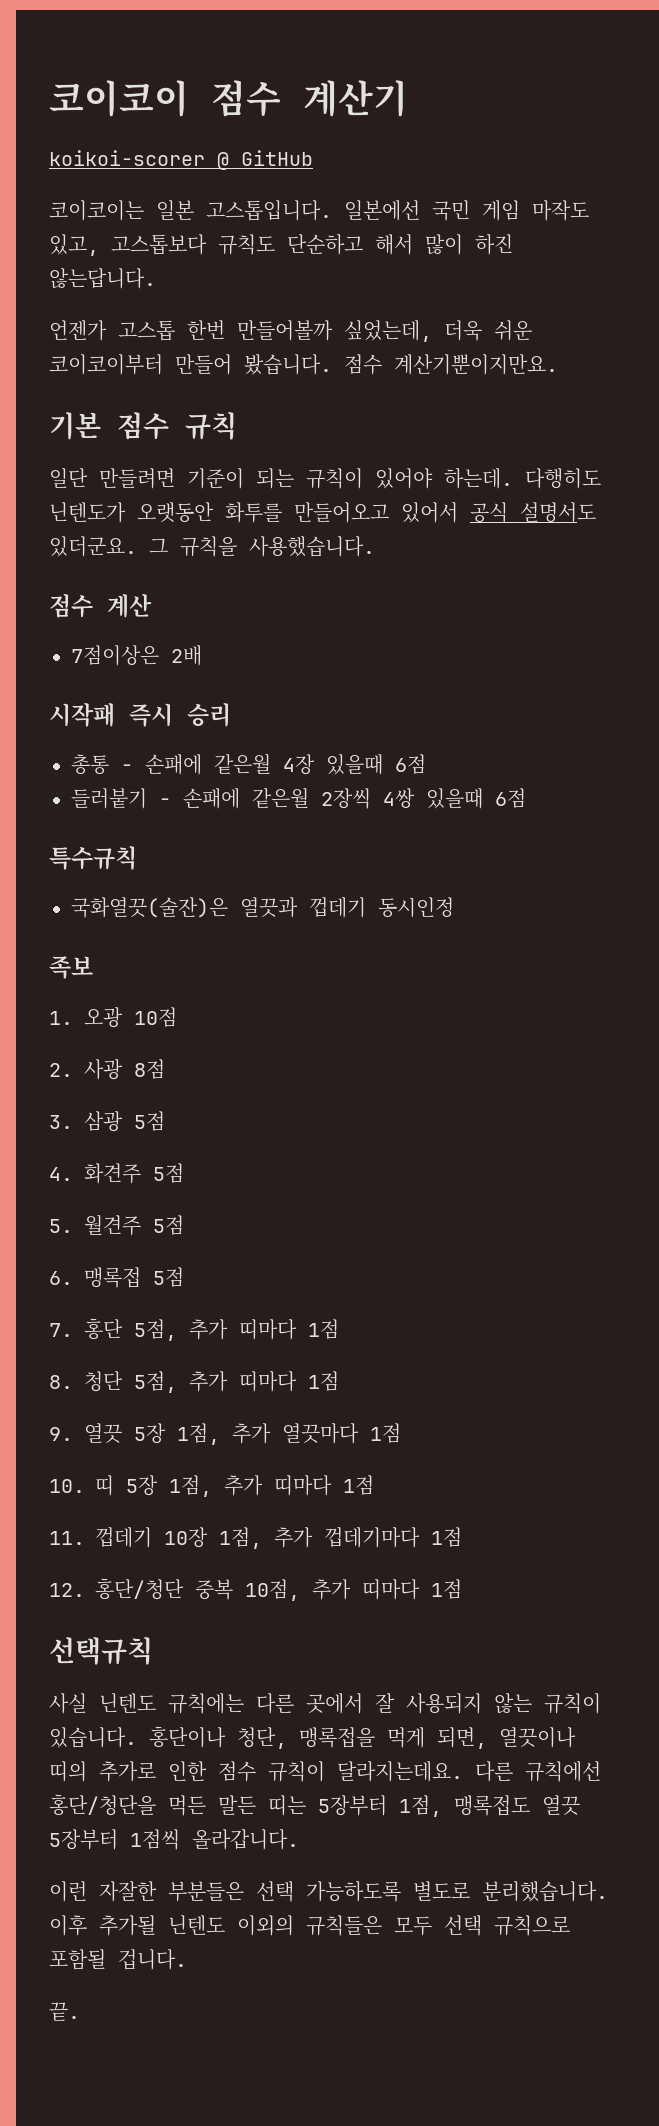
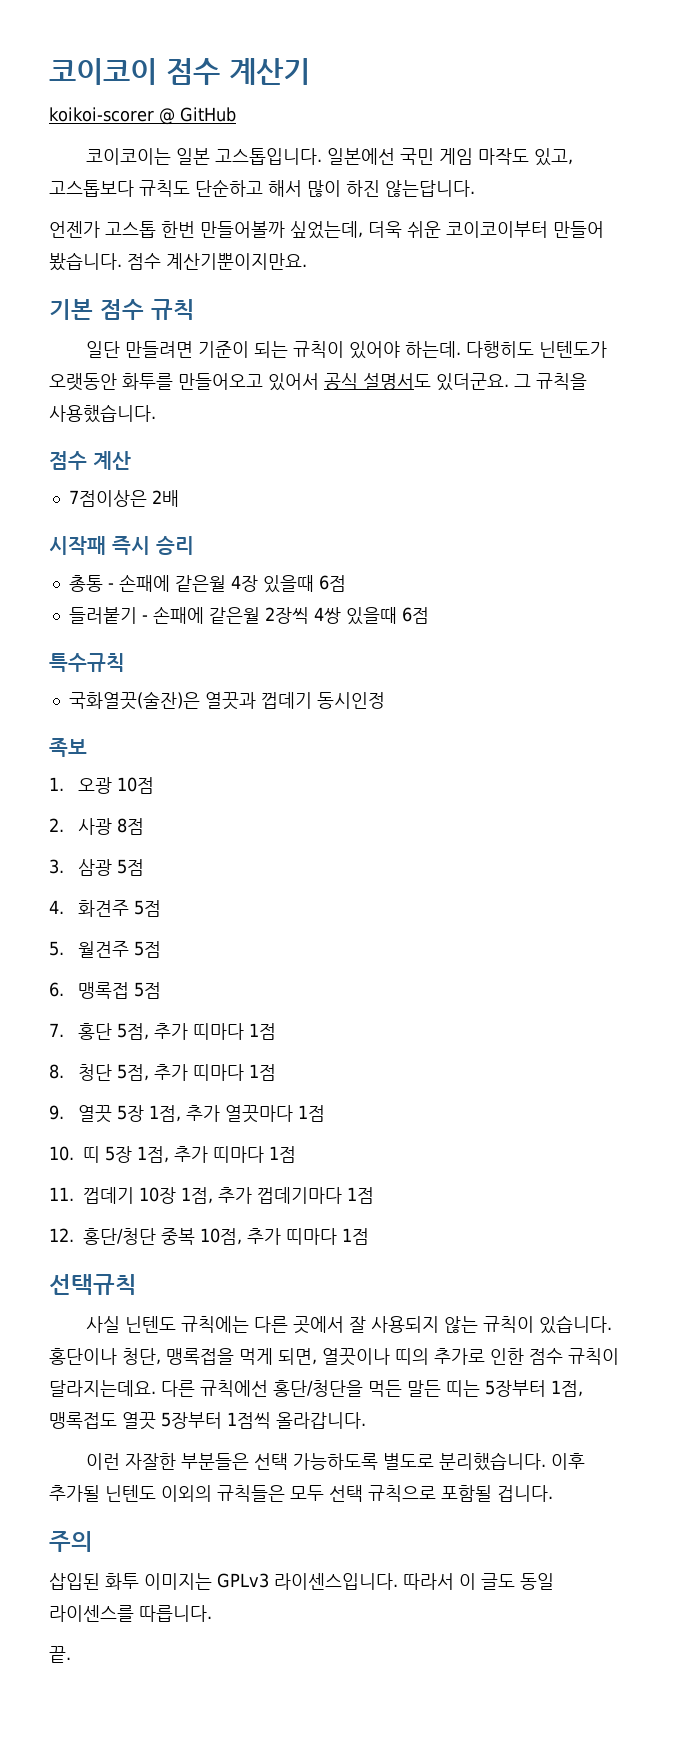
+ 주의
+ 삽입된 화투 이미지는 GPLv3 라이센스입니다. 따라서 이 글도 동일 라이센스를 따릅니다.

